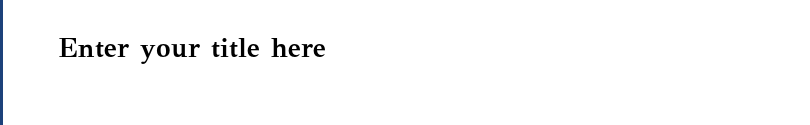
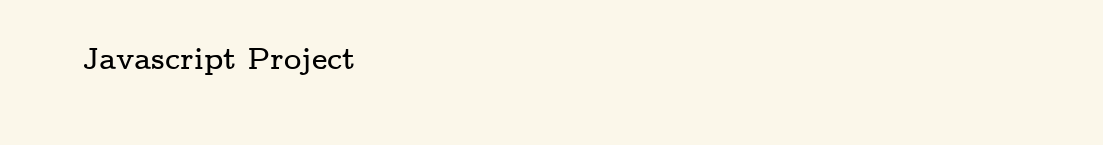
- Enter your title here
+ Javascript Project

